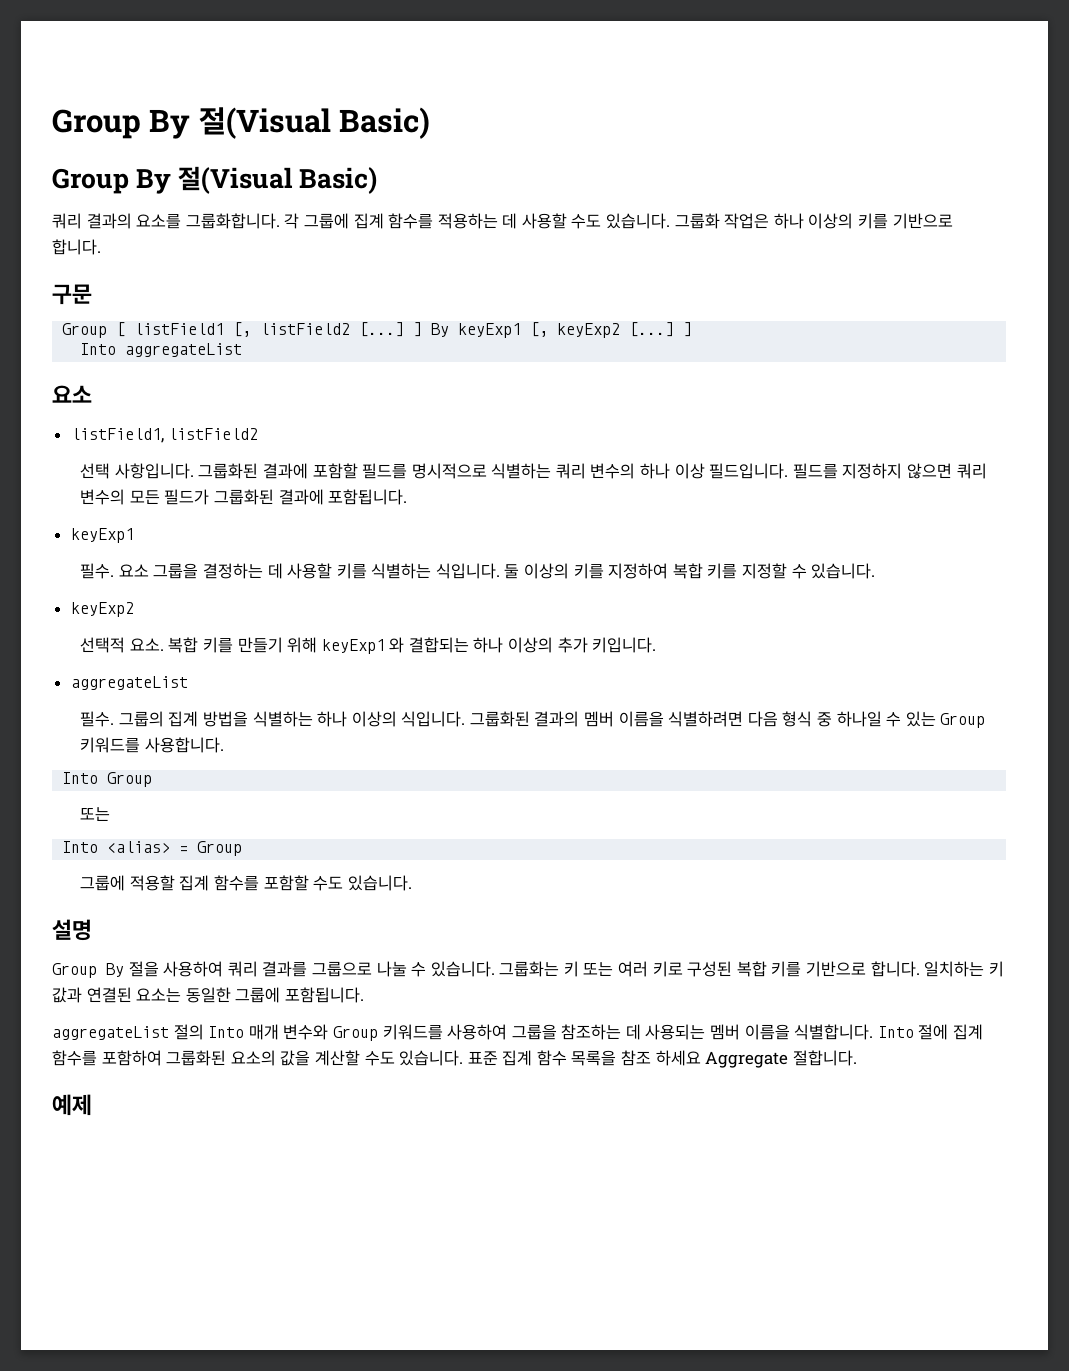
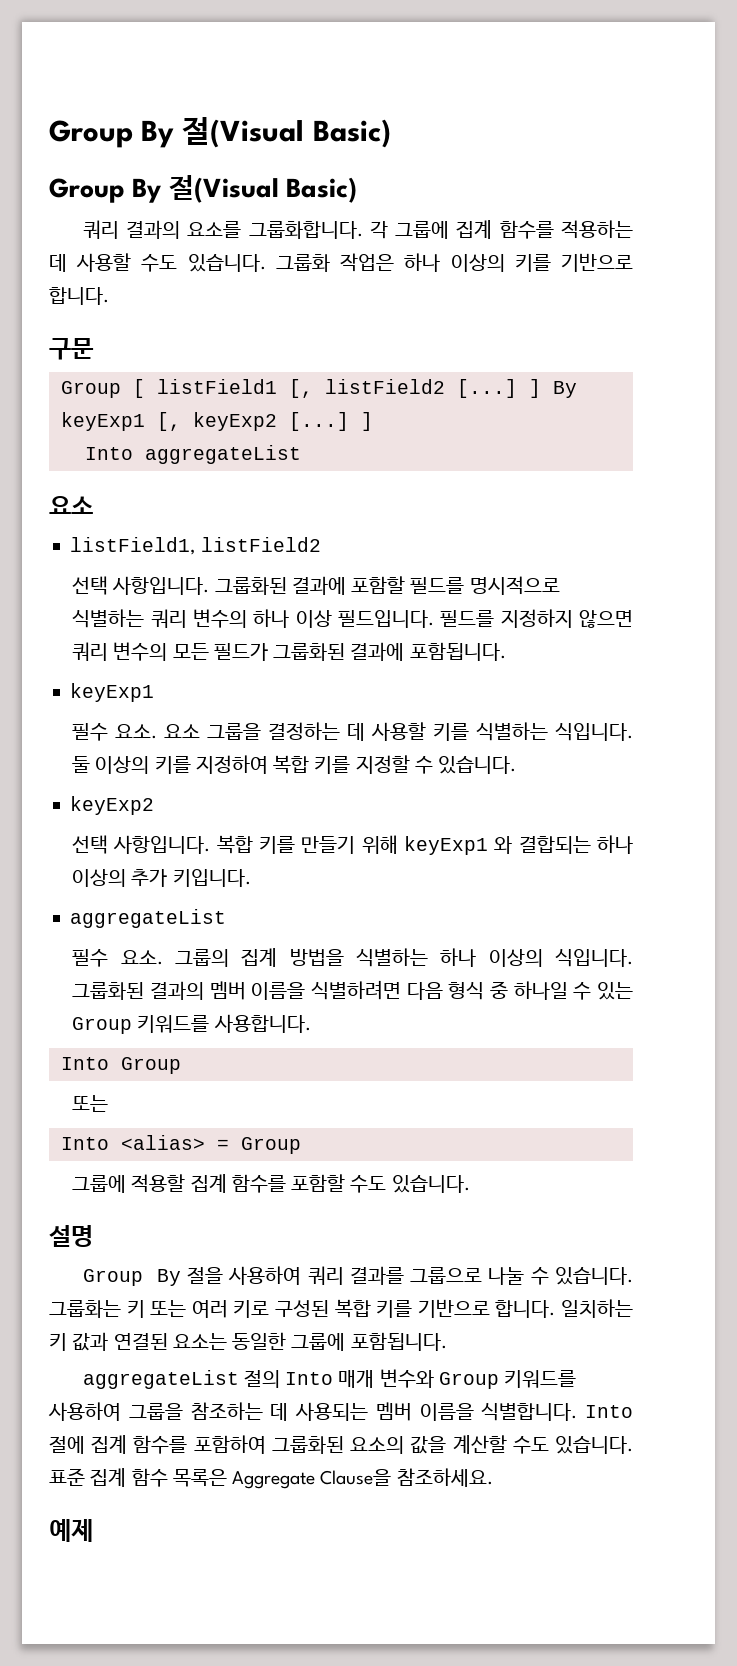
  필드를 지정하지 않으면 쿼리 변수의 모든 필드가 그룹화된 결과에 포함됩니다.
  keyExp1
- 필수.
+ 필수 요소.
  둘 이상의 키를 지정하여 복합 키를 지정할 수 있습니다.
  keyExp2
- 선택적 요소.
+ 선택 사항입니다.
  복합 키를 만들기 위해 keyExp1 와 결합되는 하나 이상의 추가 키입니다.
  aggregateList
- 필수.
+ 필수 요소.
- 표준 집계 함수 목록을 참조 하세요 Aggregate 절합니다.
+ 표준 집계 함수 목록은 Aggregate Clause을 참조하세요.

